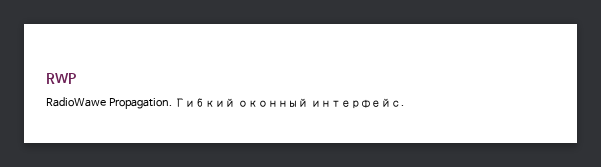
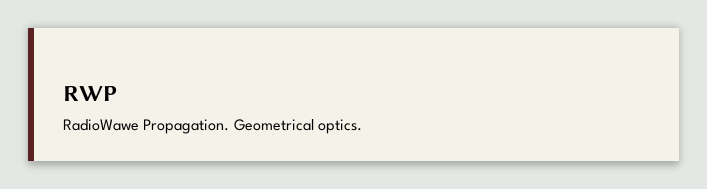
- Гибкий оконный интерфейс.
+ Geometrical optics.

